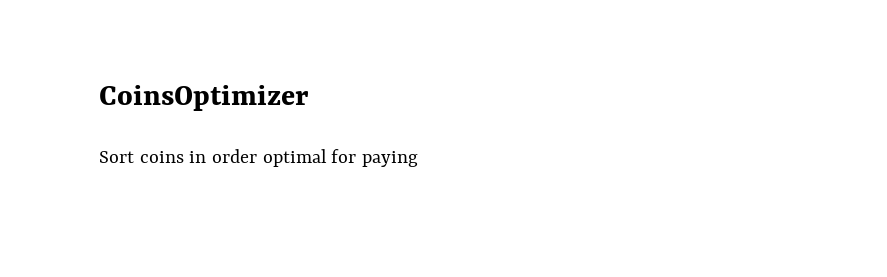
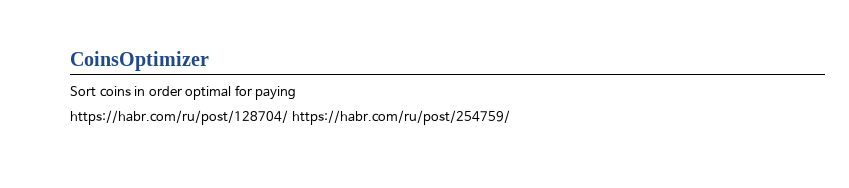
+ https://habr.com/ru/post/128704/ https://habr.com/ru/post/254759/

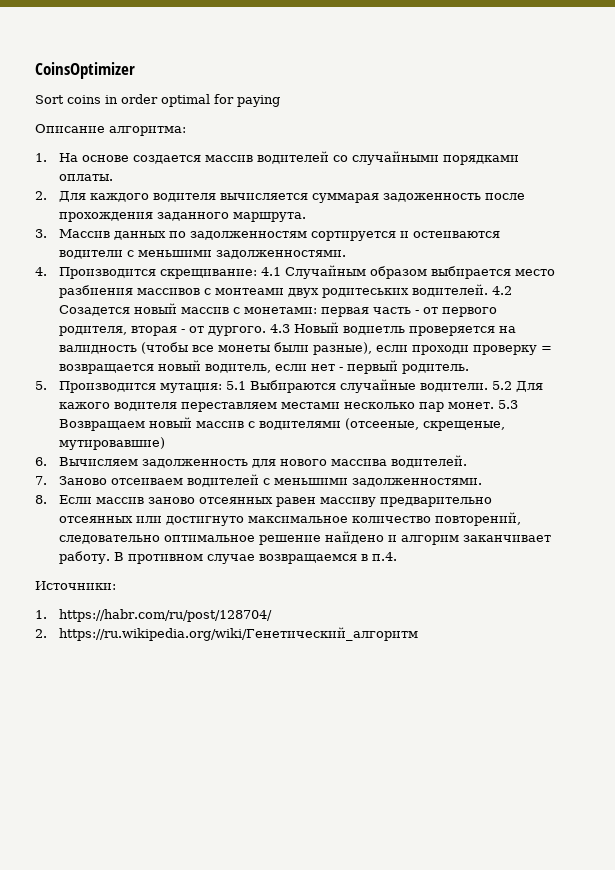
- https://habr.com/ru/post/128704/ https://habr.com/ru/post/254759/
+ Описание алгоритма:
+ 1. На основе создается массив водителей со случайными порядками оплаты.
+ 2. Для каждого водителя вычисляется суммарая задоженность после прохождения заданного маршрута.
+ 3. Массив данных по задолженностям сортируется и остеиваются водители с меньшими задолженностями.
+ 4. Производится скрещивание: 4.1 Случайным образом выбирается место разбиения массивов с монтеами двух родитеських водителей. 4.2 Созадется новый массив с монетами: первая часть - от первого родителя, вторая - от дургого. 4.3 Новый водиетль проверяется на валидность (чтобы все монеты были разные), если проходи проверку = возвращается новый водитель, если нет - первый родитель.
+ 5. Производится мутация: 5.1 Выбираются случайные водители. 5.2 Для кажого водителя переставляем местами несколько пар монет. 5.3 Возвращаем новый массив с водителями (отсееные, скрещеные, мутировавшие)
+ 6. Вычисляем задолженность для нового массива водителей.
+ 7. Заново отсеиваем водителей с меньшими задолженностями.
+ 8. Если массив заново отсеянных равен массиву предварительно отсеянных или достигнуто максимальное количество повторений, следовательно оптимальное решение найдено и алгорим заканчивает работу. В противном случае возвращаемся в п.4.
+ Источники:
+ 1. https://habr.com/ru/post/128704/
+ 2. https://ru.wikipedia.org/wiki/Генетический_алгоритм

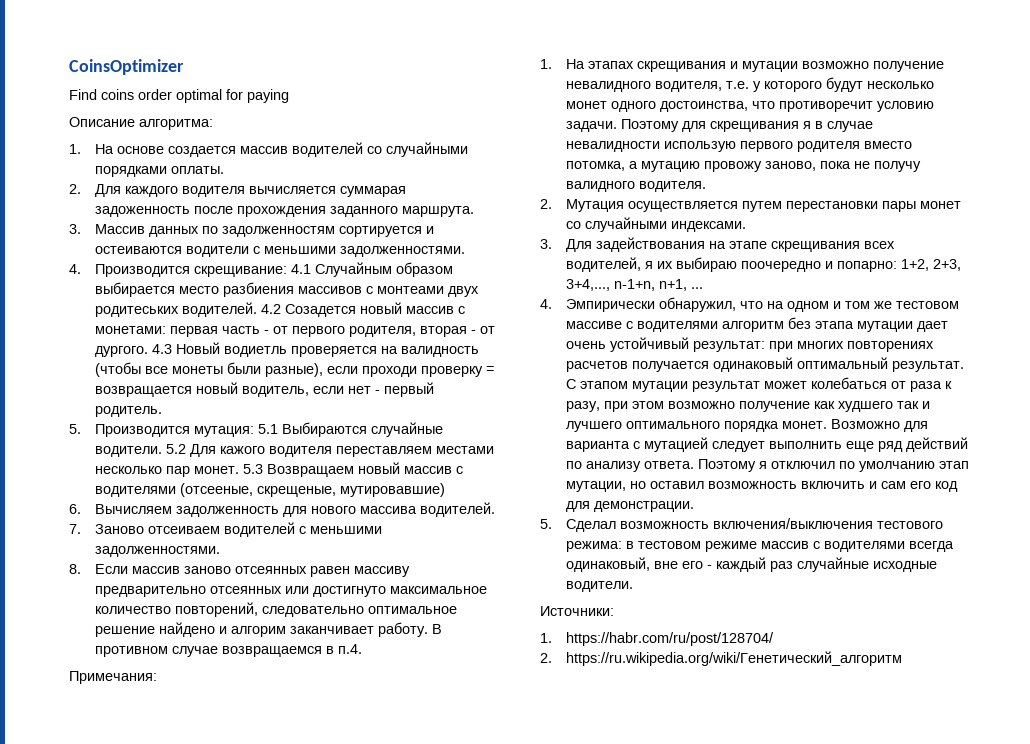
- Sort coins in order optimal for paying
+ Find coins order optimal for paying
+ Примечания:
+ 1. На этапах скрещивания и мутации возможно получение невалидного водителя, т.е. у которого будут несколько монет одного достоинства, что противоречит условию задачи. Поэтому для скрещивания я в случае невалидности использую первого родителя вместо потомка, а мутацию провожу заново, пока не получу валидного водителя.
+ 2. Мутация осуществляется путем перестановки пары монет со случайными индексами.
+ 3. Для задействования на этапе скрещивания всех водителей, я их выбираю поочередно и попарно: 1+2, 2+3, 3+4,..., n-1+n, n+1, ...
+ 4. Эмпирически обнаружил, что на одном и том же тестовом массиве с водителями алгоритм без этапа мутации дает очень устойчивый результат: при многих повторениях расчетов получается одинаковый оптимальный результат. С этапом мутации результат может колебаться от раза к разу, при этом возможно получение как худшего так и лучшего оптимального порядка монет. Возможно для варианта с мутацией следует выполнить еще ряд действий по анализу ответа. Поэтому я отключил по умолчанию этап мутации, но оставил возможность включить и сам его код для демонстрации.
+ 5. Сделал возможность включения/выключения тестового режима: в тестовом режиме массив с водителями всегда одинаковый, вне его - каждый раз случайные исходные водители.

